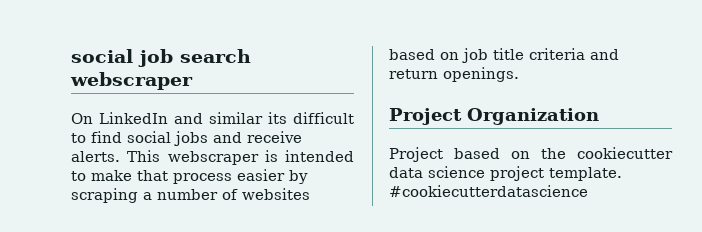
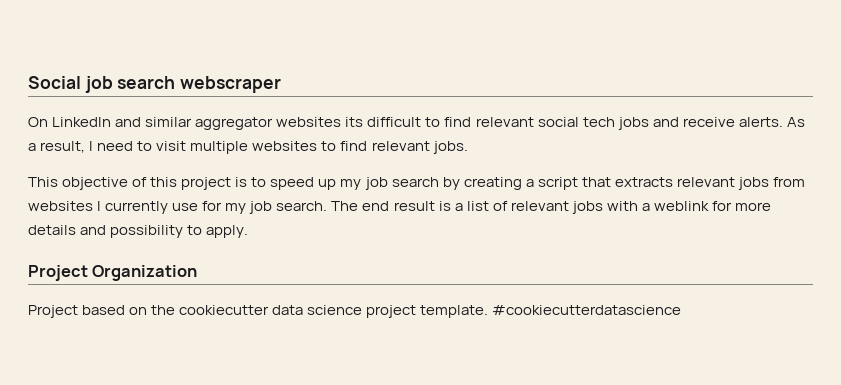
- social job search webscraper
+ Social job search webscraper
- On LinkedIn and similar its difficult to find social jobs and receive alerts.
+ On LinkedIn and similar aggregator websites its difficult to find relevant social tech jobs and receive alerts.
- This webscraper is intended to make that process easier by scraping a number of websites based on job title criteria and return openings.
+ As a result, I need to visit multiple websites to find relevant jobs.
+ This objective of this project is to speed up my job search by creating a script that extracts relevant jobs from websites I currently use for my job search. The end result is a list of relevant jobs with a weblink for more details and possibility to apply.

